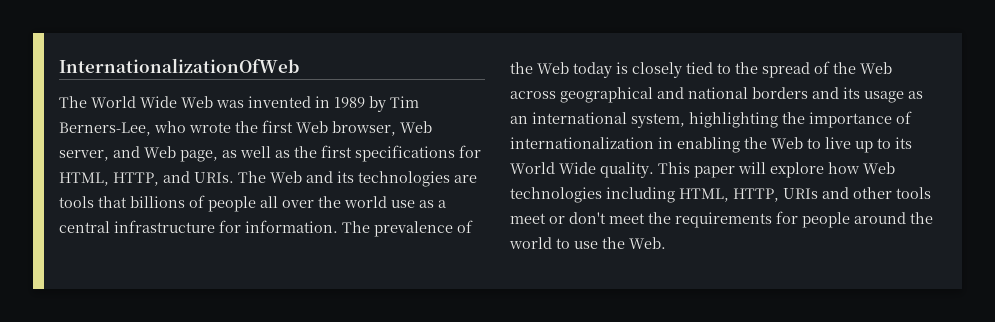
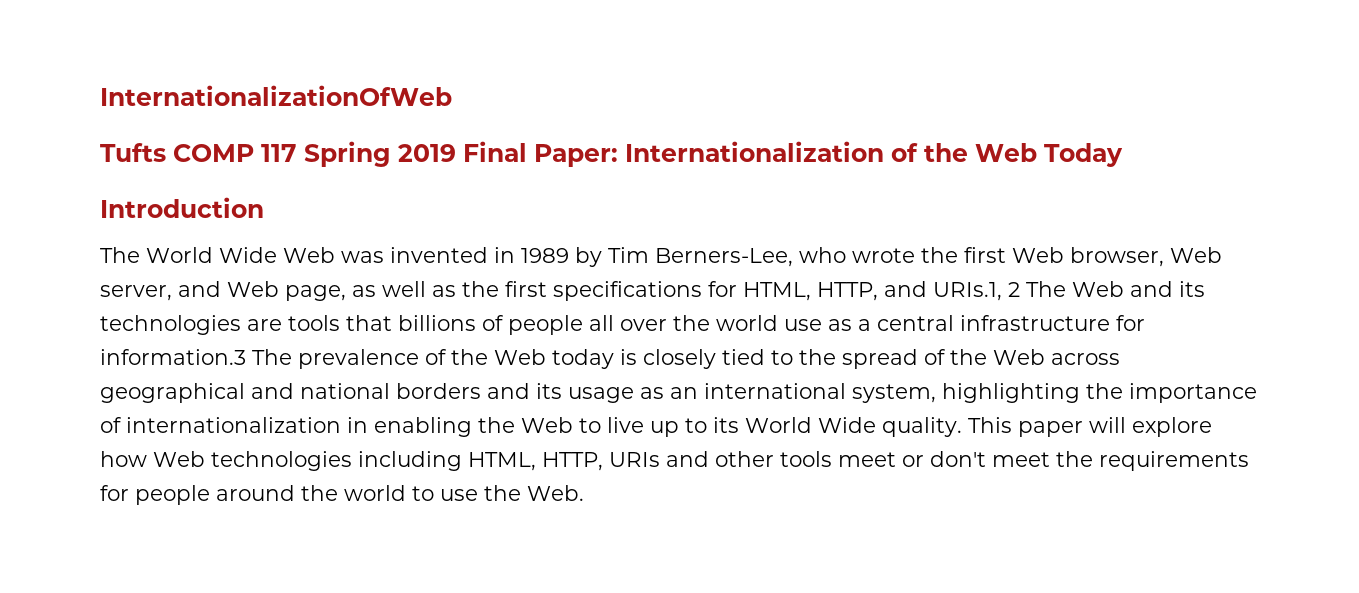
+ Tufts COMP 117 Spring 2019 Final Paper: Internationalization of the Web Today
+ Introduction
- The World Wide Web was invented in 1989 by Tim Berners-Lee, who wrote the first Web browser, Web server, and Web page, as well as the first specifications for HTML, HTTP, and URIs. The Web and its technologies are tools that billions of people all over the world use as a central infrastructure for information. The prevalence of the Web today is closely tied to the spread of the Web across geographical and national borders and its usage as an international system, highlighting the importance of internationalization in enabling the Web to live up to its World Wide quality.
+ The World Wide Web was invented in 1989 by Tim Berners-Lee, who wrote the first Web browser, Web server, and Web page, as well as the first specifications for HTML, HTTP, and URIs.1, 2 The Web and its technologies are tools that billions of people all over the world use as a central infrastructure for information.3 The prevalence of the Web today is closely tied to the spread of the Web across geographical and national borders and its usage as an international system, highlighting the importance of internationalization in enabling the Web to live up to its World Wide quality.

